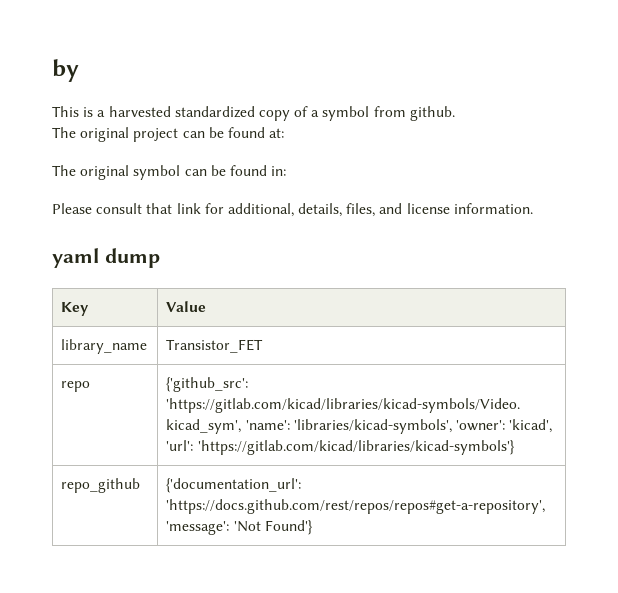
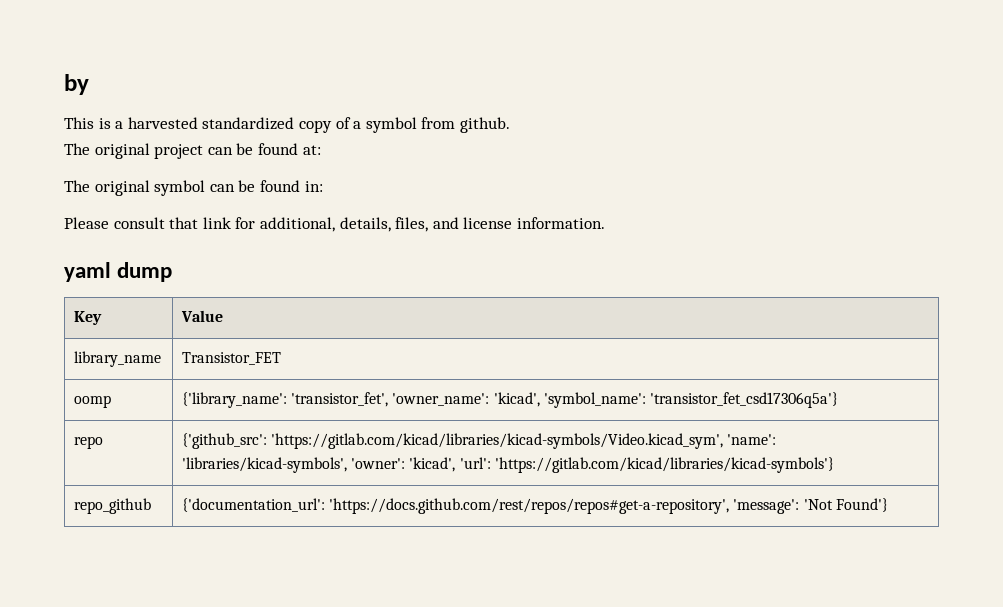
+ oomp | {'library_name': 'transistor_fet', 'owner_name': 'kicad', 'symbol_name': 'transistor_fet_csd17306q5a'}

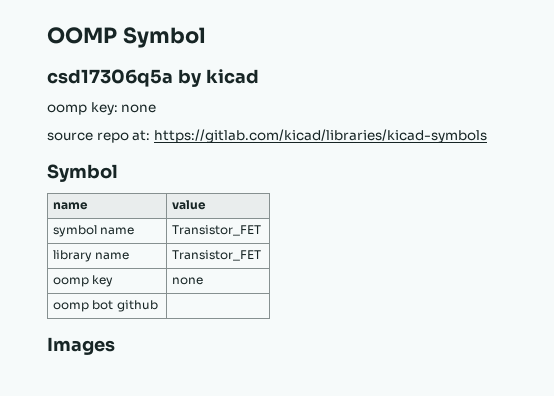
- by
- This is a harvested standardized copy of a symbol from github.
- The original project can be found at:
- The original symbol can be found in:
- Please consult that link for additional, details, files, and license information.
- yaml dump
- Key | Value
- library_name | Transistor_FET
- oomp | {'library_name': 'transistor_fet', 'owner_name': 'kicad', 'symbol_name': 'transistor_fet_csd17306q5a'}
- repo | {'github_src': 'https://gitlab.com/kicad/libraries/kicad-symbols/Video.kicad_sym', 'name': 'libraries/kicad-symbols', 'owner': 'kicad', 'url': 'https://gitlab.com/kicad/libraries/kicad-symbols'}
- repo_github | {'documentation_url': 'https://docs.github.com/rest/repos/repos#get-a-repository', 'message': 'Not Found'}
+ OOMP Symbol
+ csd17306q5a by kicad
+ oomp key: none
+ source repo at: https://gitlab.com/kicad/libraries/kicad-symbols
+ Symbol
+ name | value
+ symbol name | Transistor_FET
+ library name | Transistor_FET
+ oomp key | none
+ oomp bot github |
+ Images

